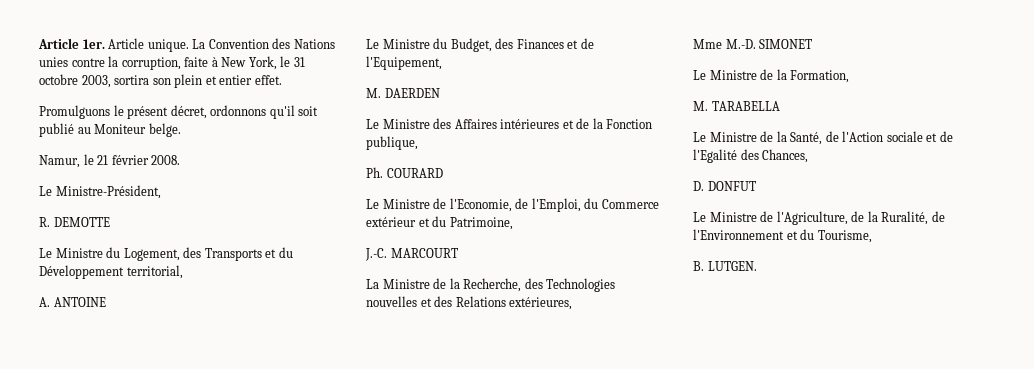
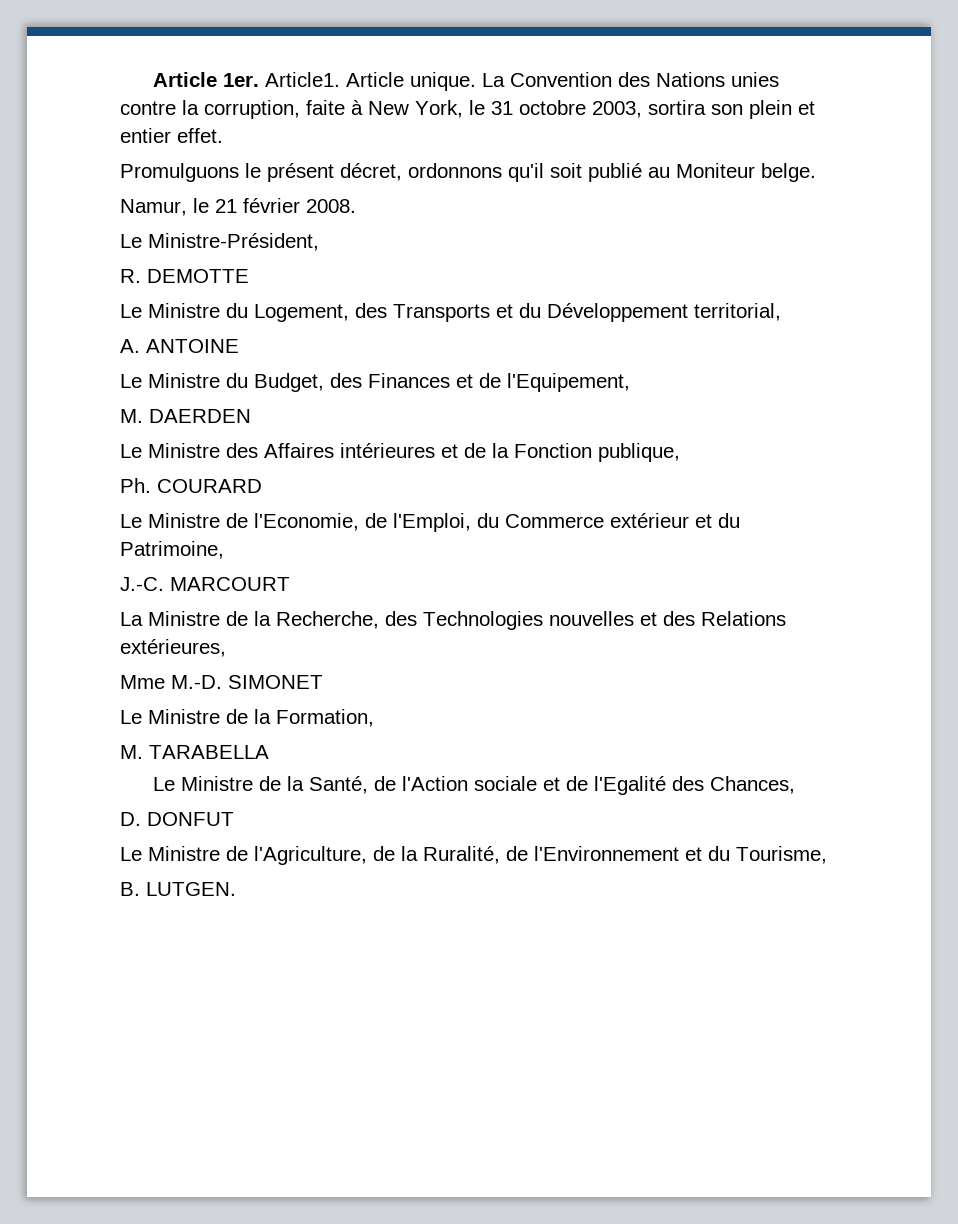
+ Article1.

